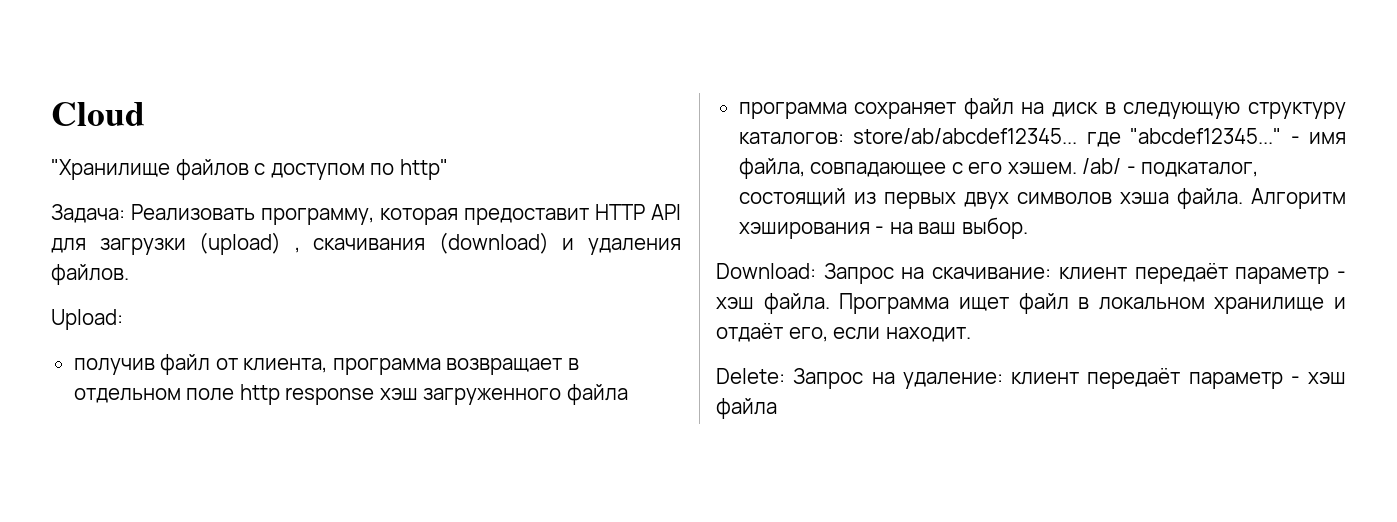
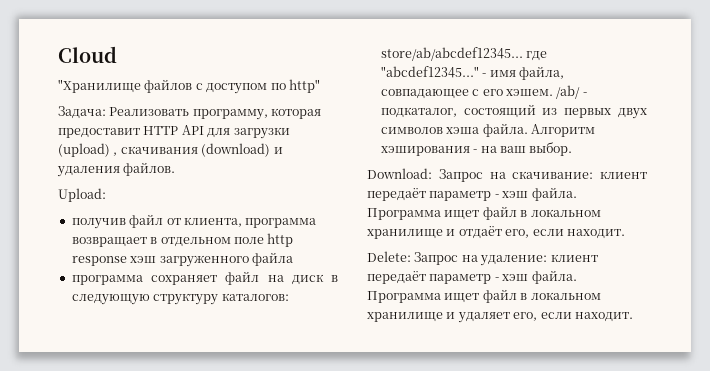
- Delete: Запрос на удаление: клиент передаёт параметр - хэш файла
+ Delete: Запрос на удаление: клиент передаёт параметр - хэш файла. Программа ищет файл в локальном хранилище и удаляет его, если находит.

